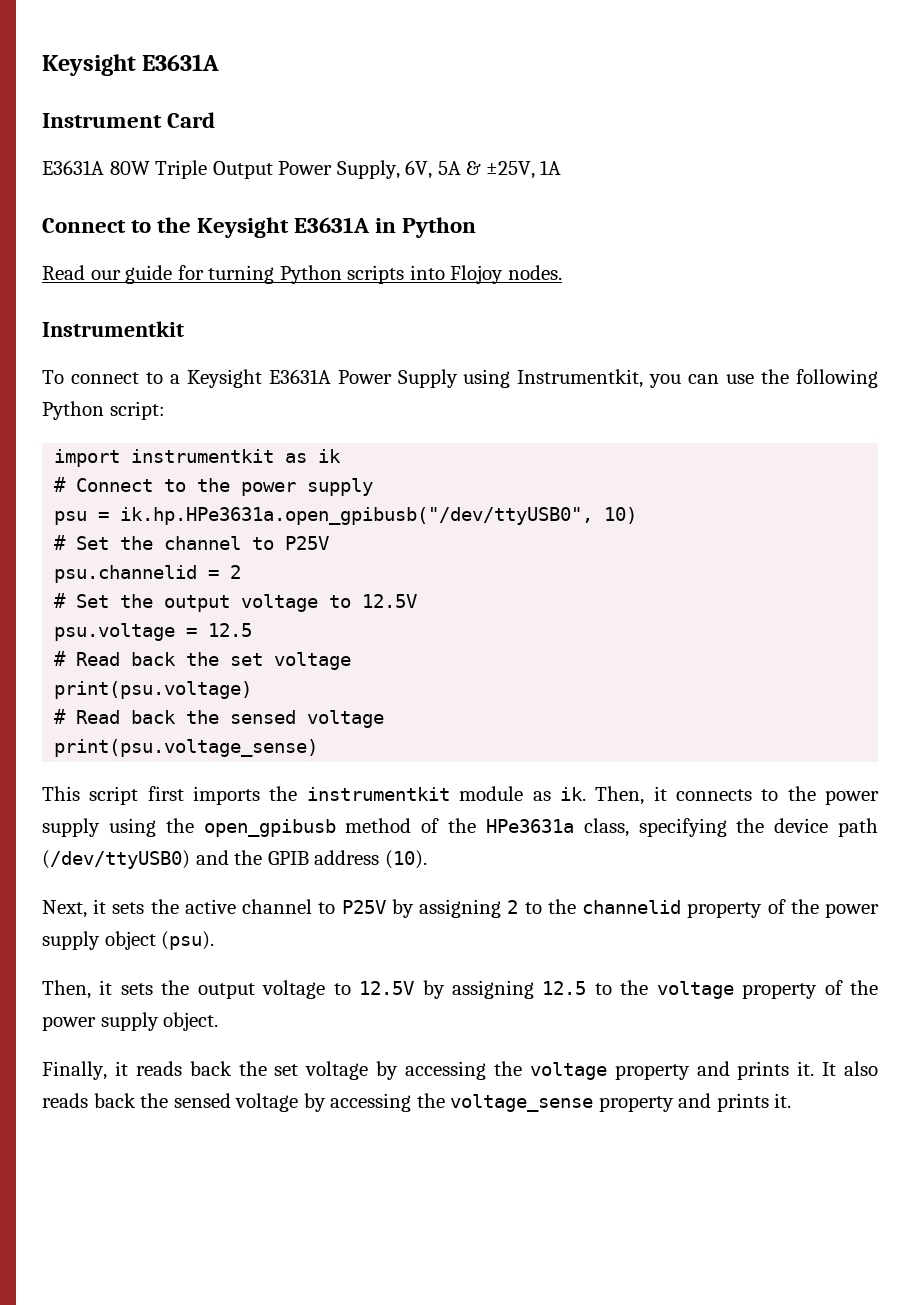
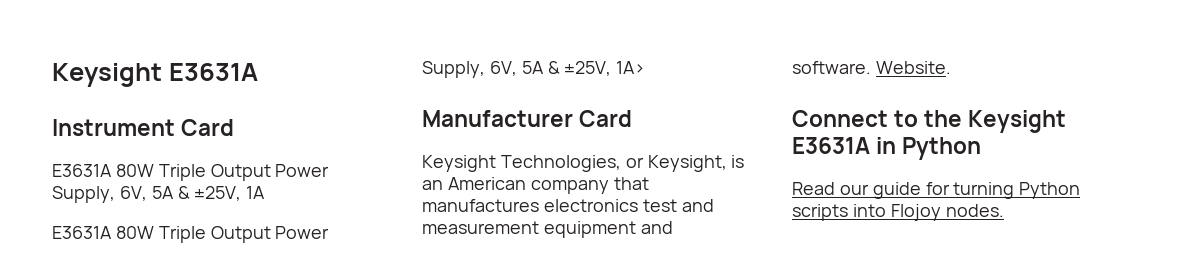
+ E3631A 80W Triple Output Power Supply, 6V, 5A & ±25V, 1A>
+ Manufacturer Card
+ Keysight Technologies, or Keysight, is an American company that manufactures electronics test and measurement equipment and software. Website.
- Instrumentkit
- To connect to a Keysight E3631A Power Supply using Instrumentkit, you can use the following Python script:
- import instrumentkit as ik
- # Connect to the power supply
- psu = ik.hp.HPe3631a.open_gpibusb("/dev/ttyUSB0", 10)
- # Set the channel to P25V
- psu.channelid = 2
- # Set the output voltage to 12.5V
- psu.voltage = 12.5
- # Read back the set voltage
- print(psu.voltage)
- # Read back the sensed voltage
- print(psu.voltage_sense)
- This script first imports the instrumentkit module as ik. Then, it connects to the power supply using the open_gpibusb method of the HPe3631a class, specifying the device path (/dev/ttyUSB0) and the GPIB address (10).
- Next, it sets the active channel to P25V by assigning 2 to the channelid property of the power supply object (psu).
- Then, it sets the output voltage to 12.5V by assigning 12.5 to the voltage property of the power supply object.
- Finally, it reads back the set voltage by accessing the voltage property and prints it. It also reads back the sensed voltage by accessing the voltage_sense property and prints it.

